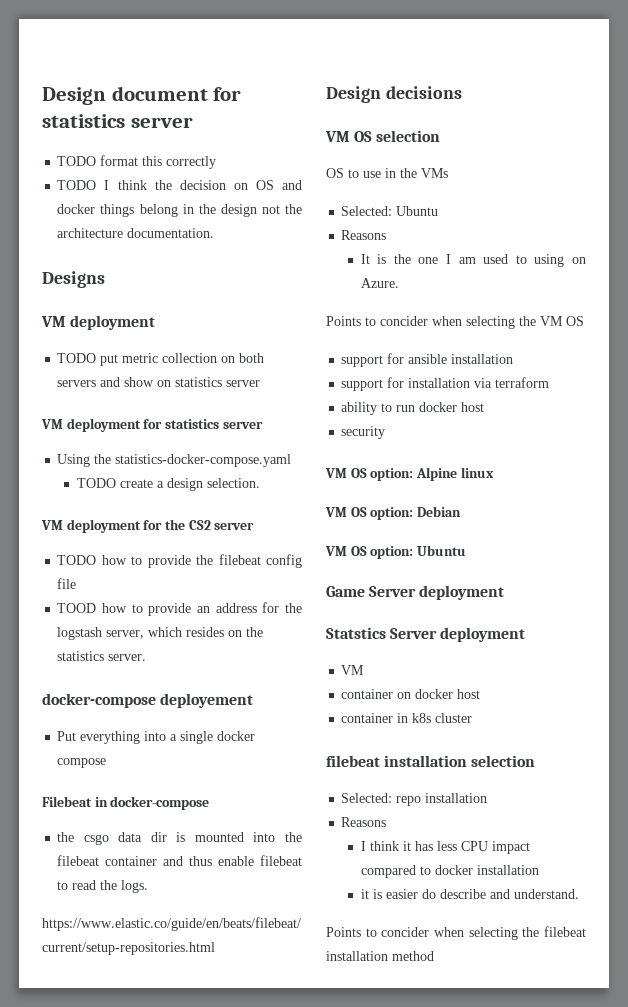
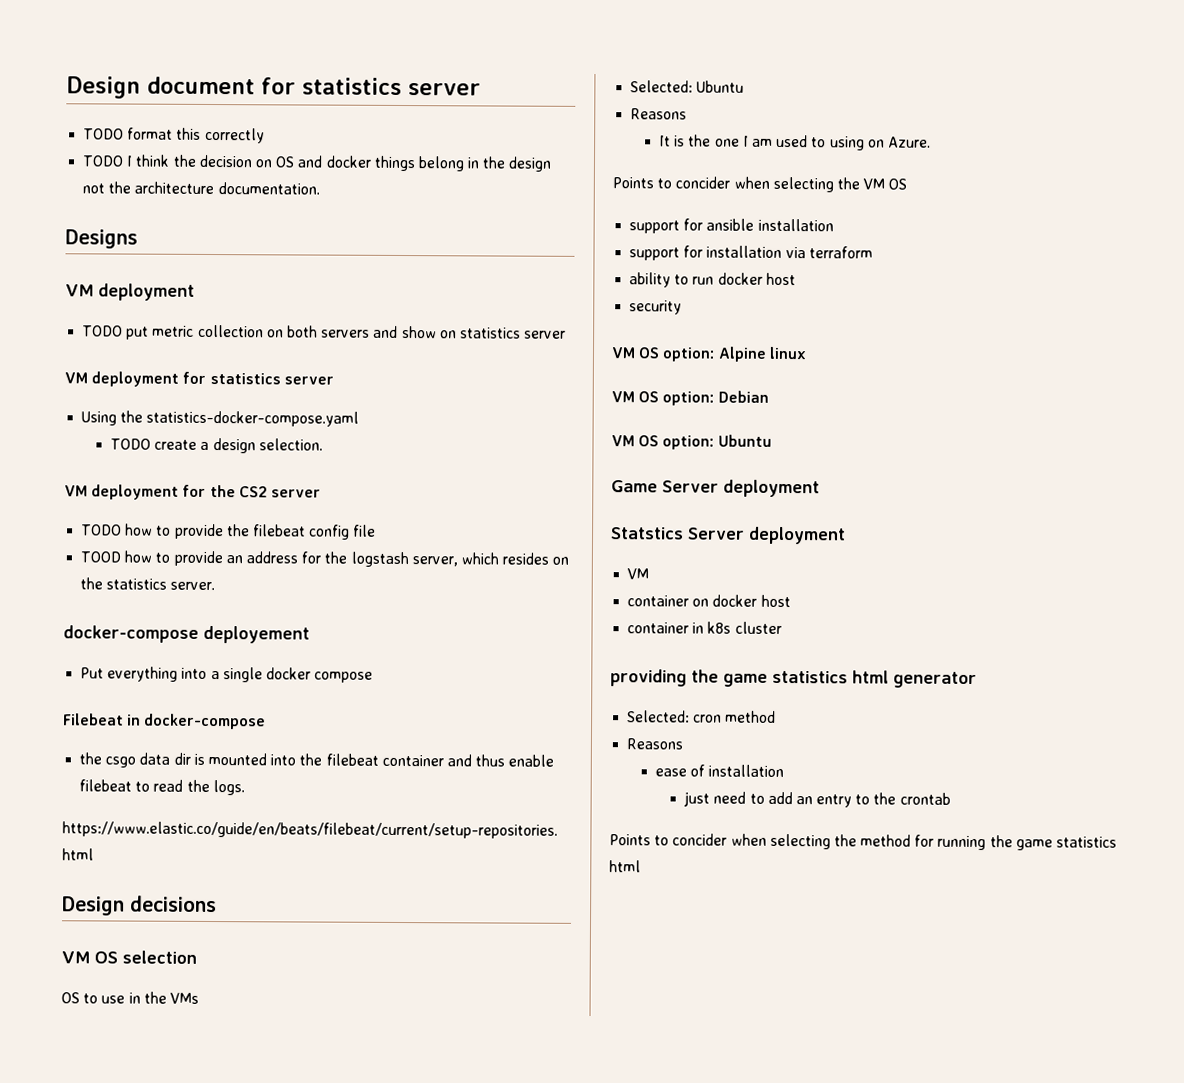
- filebeat installation selection
- Selected: repo installation
+ providing the game statistics html generator
+ Selected: cron method
  Reasons
- I think it has less CPU impact compared to docker installation
- it is easier do describe and understand.
- Points to concider when selecting the filebeat installation method
+ ease of installation
+ just need to add an entry to the crontab
+ Points to concider when selecting the method for running the game statistics html

